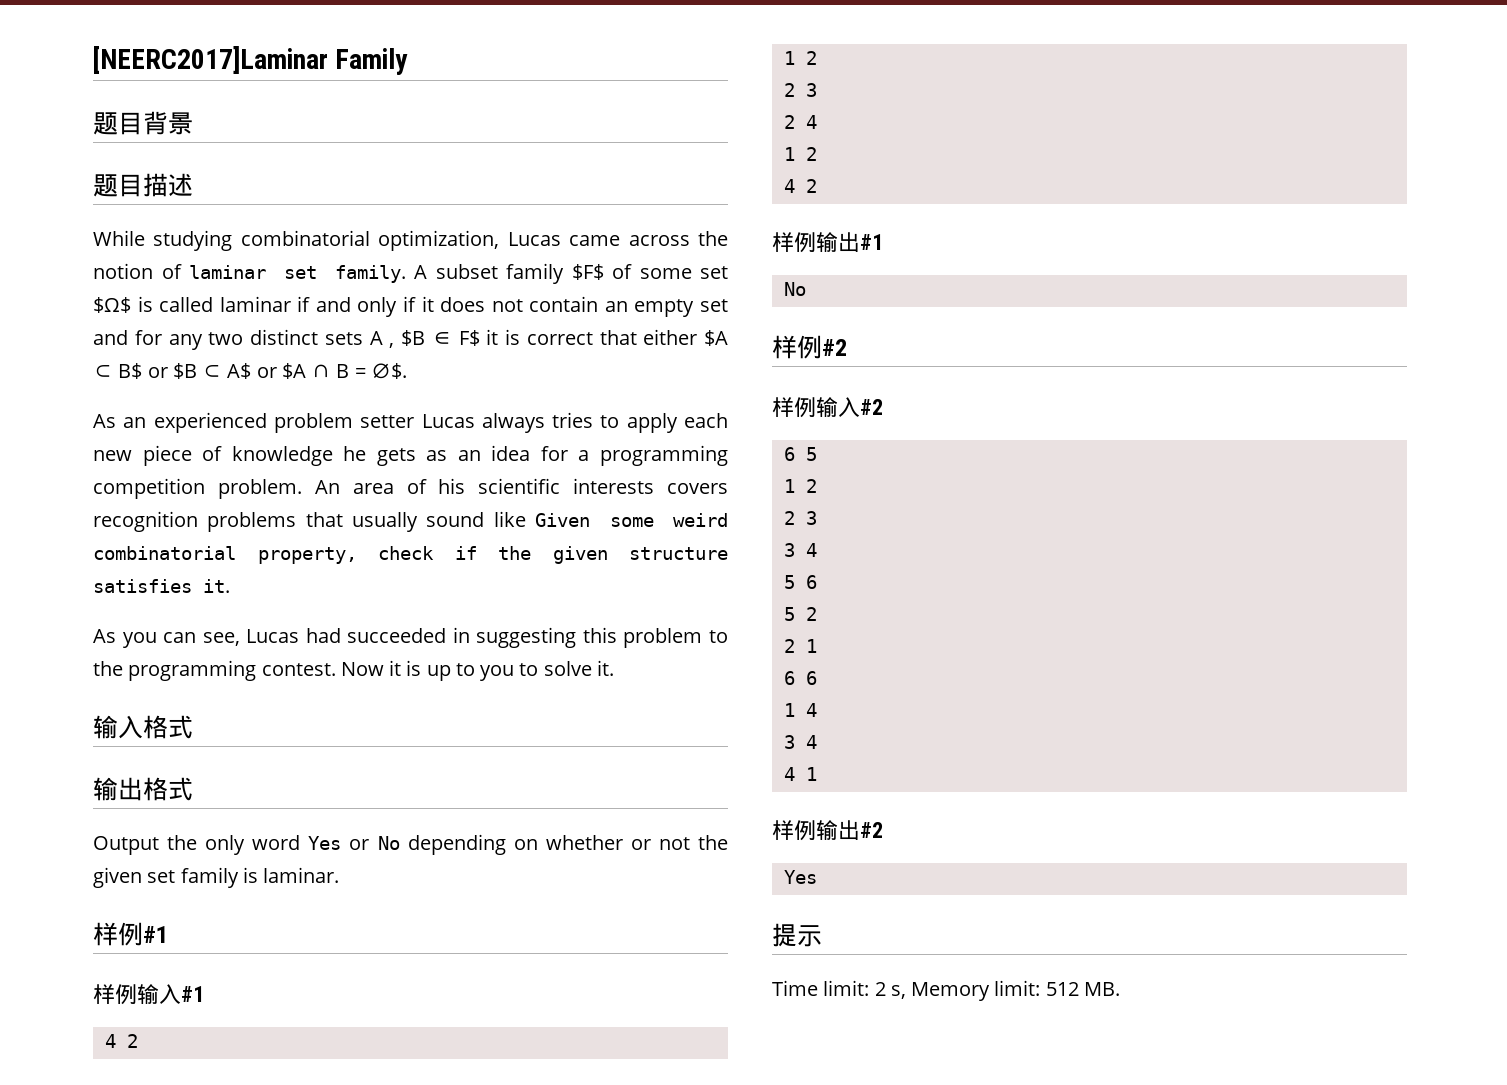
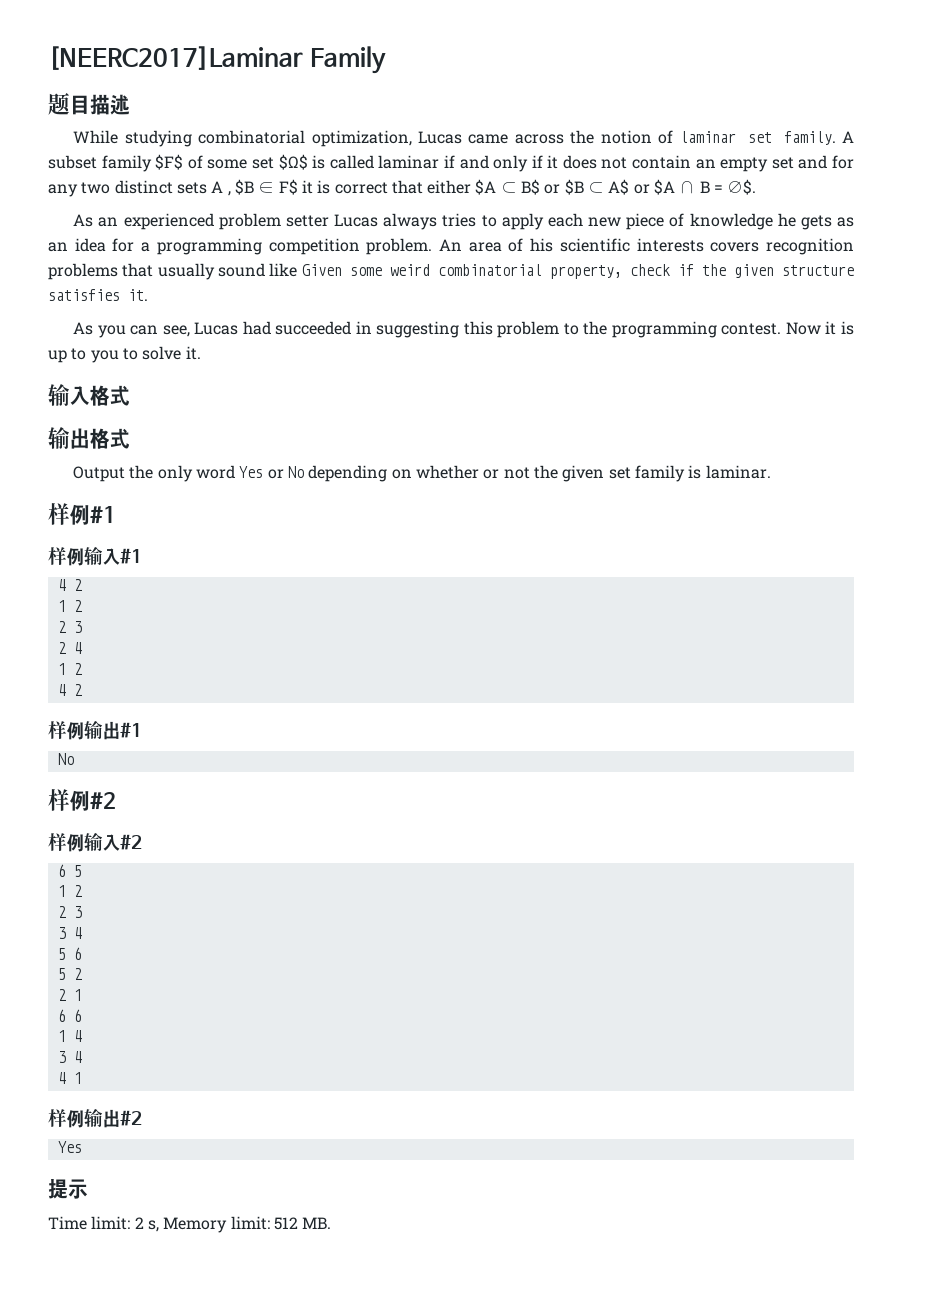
- 题目背景

